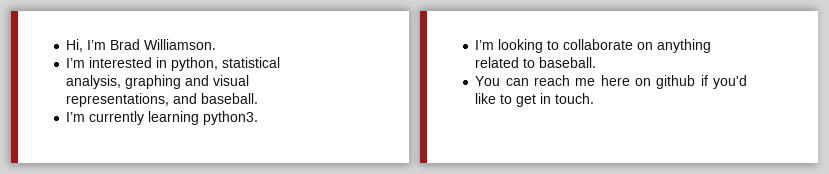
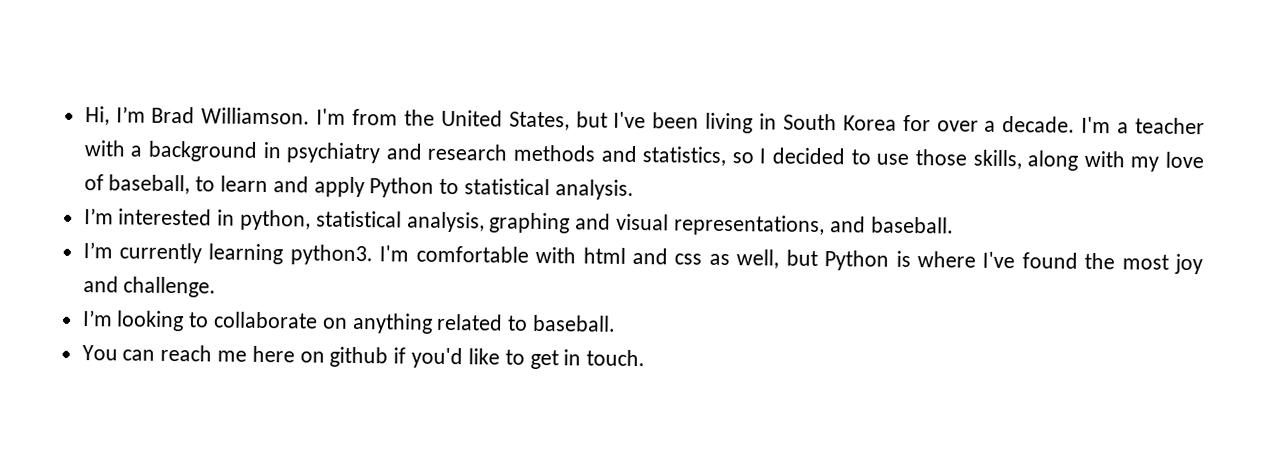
+ I'm from the United States, but I've been living in South Korea for over a decade. I'm a teacher with a background in psychiatry and research methods and statistics, so I decided to use those skills, along with my love of baseball, to learn and apply Python to statistical analysis.
+ I'm comfortable with html and css as well, but Python is where I've found the most joy and challenge.

